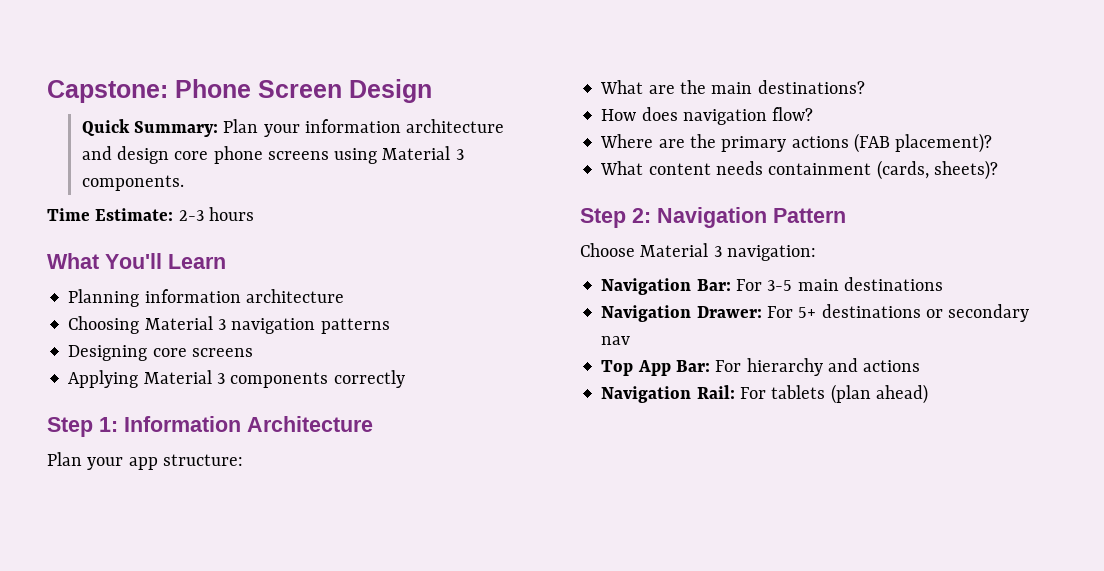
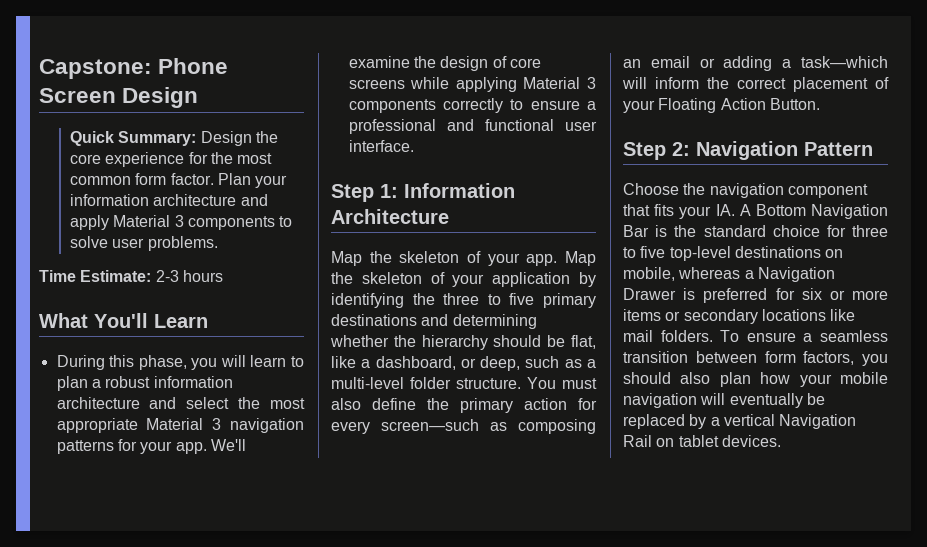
- Quick Summary: Plan your information architecture and design core phone screens using Material 3 components.
+ Quick Summary: Design the core experience for the most common form factor. Plan your information architecture and apply Material 3 components to solve user problems.
- Planning information architecture
- Choosing Material 3 navigation patterns
- Designing core screens
- Applying Material 3 components correctly
+ During this phase, you will learn to plan a robust information architecture and select the most appropriate Material 3 navigation patterns for your app. We'll examine the design of core screens while applying Material 3 components correctly to ensure a professional and functional user interface.
  Step 1: Information Architecture
- Plan your app structure:
- What are the main destinations?
- How does navigation flow?
- Where are the primary actions (FAB placement)?
- What content needs containment (cards, sheets)?
+ Map the skeleton of your app. Map the skeleton of your application by identifying the three to five primary destinations and determining whether the hierarchy should be flat, like a dashboard, or deep, such as a multi-level folder structure. You must also define the primary action for every screen—such as composing an email or adding a task—which will inform the correct placement of your Floating Action Button.
- Choose Material 3 navigation:
- Navigation Bar: For 3-5 main destinations
- Navigation Drawer: For 5+ destinations or secondary nav
- Top App Bar: For hierarchy and actions
- Navigation Rail: For tablets (plan ahead)
+ Choose the navigation component that fits your IA. A Bottom Navigation Bar is the standard choice for three to five top-level destinations on mobile, whereas a Navigation Drawer is preferred for six or more items or secondary locations like mail folders. To ensure a seamless transition between form factors, you should also plan how your mobile navigation will eventually be replaced by a vertical Navigation Rail on tablet devices.

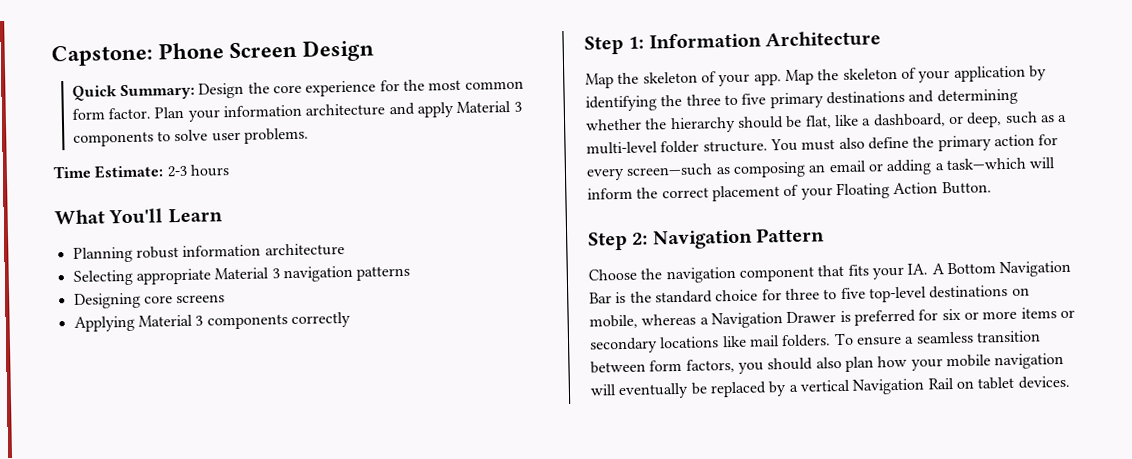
- During this phase, you will learn to plan a robust information architecture and select the most appropriate Material 3 navigation patterns for your app. We'll examine the design of core screens while applying Material 3 components correctly to ensure a professional and functional user interface.
+ Planning robust information architecture
+ Selecting appropriate Material 3 navigation patterns
+ Designing core screens
+ Applying Material 3 components correctly

